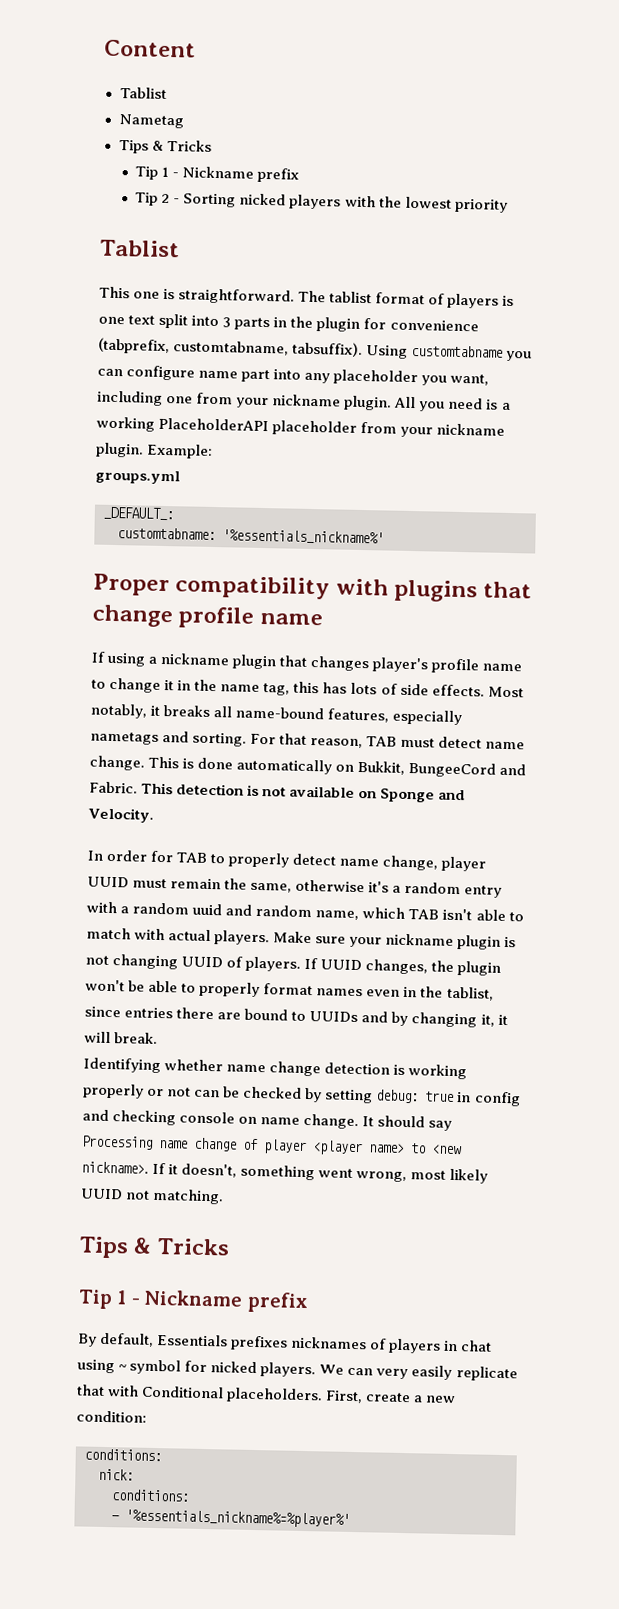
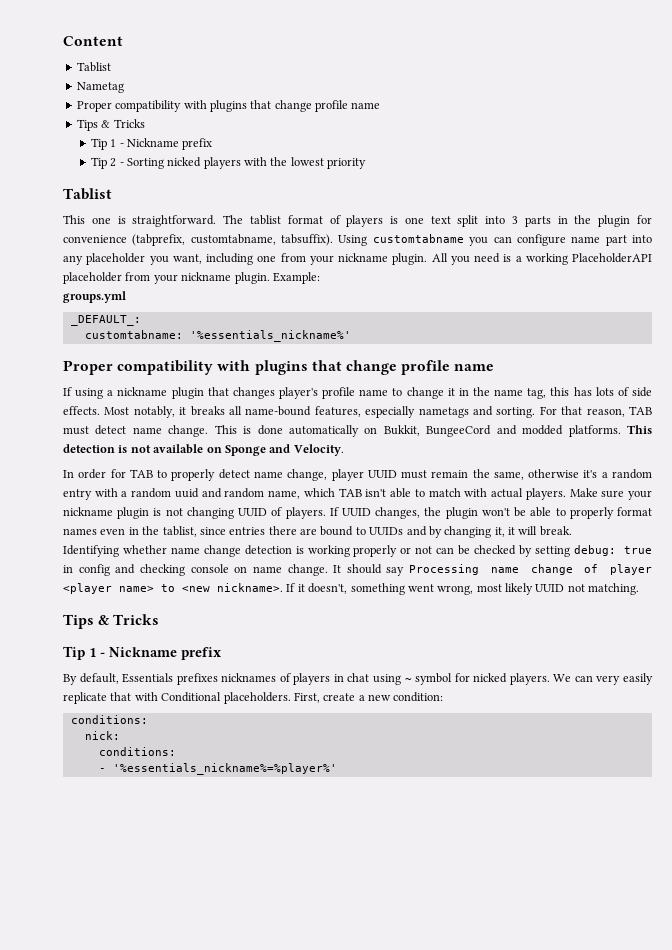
  Nametag
+ Proper compatibility with plugins that change profile name
- This is done automatically on Bukkit, BungeeCord and Fabric.
+ This is done automatically on Bukkit, BungeeCord and modded platforms.

